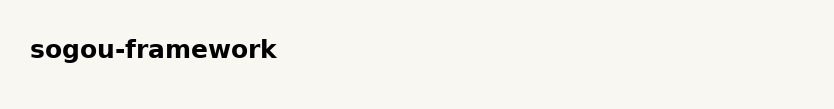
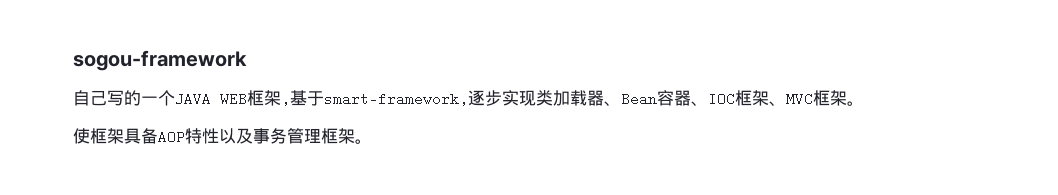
+ 自己写的一个JAVA WEB框架,基于smart-framework,逐步实现类加载器、Bean容器、IOC框架、MVC框架。
+ 使框架具备AOP特性以及事务管理框架。

